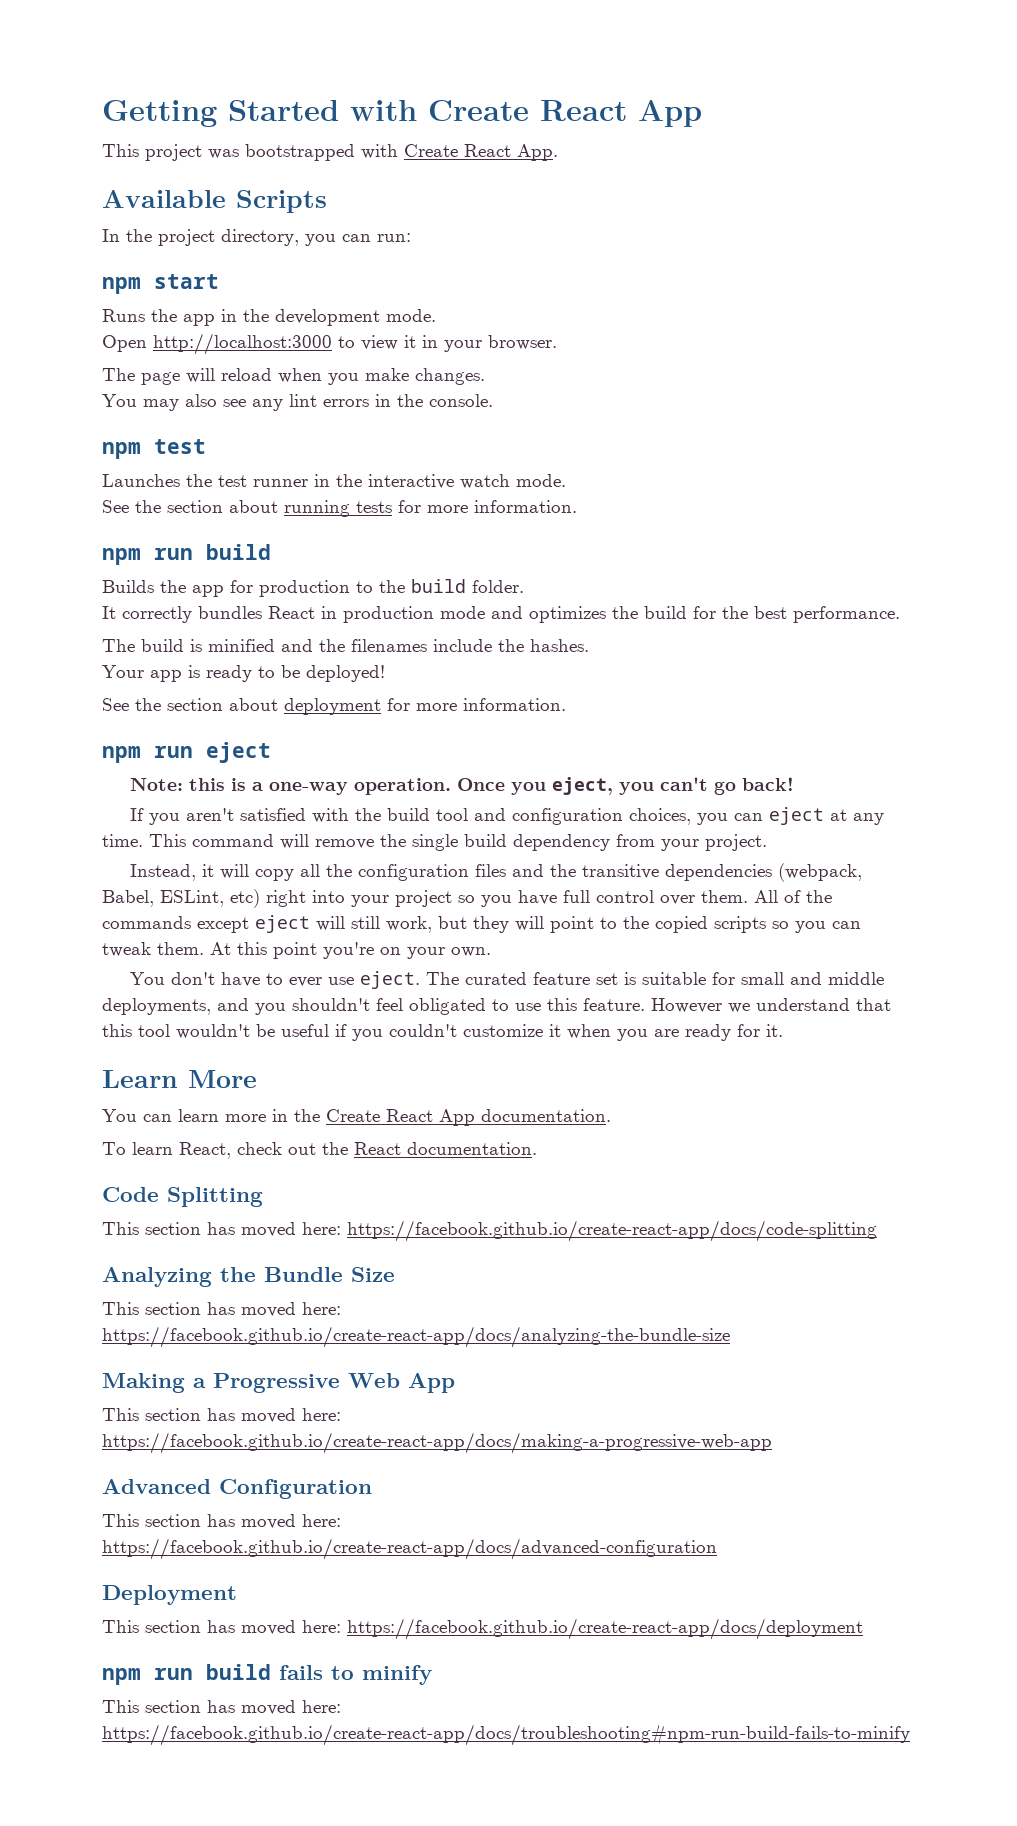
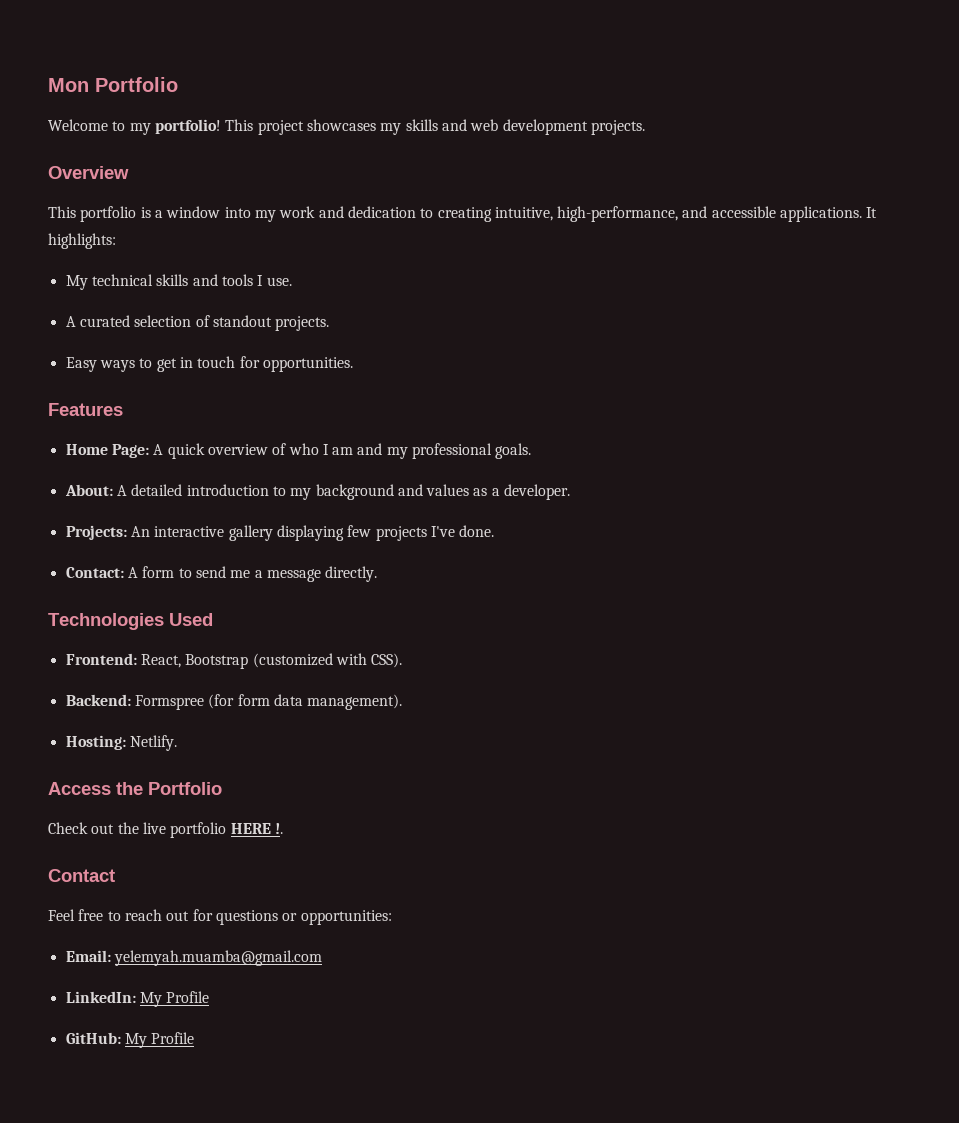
- Getting Started with Create React App
- This project was bootstrapped with Create React App.
- Available Scripts
- In the project directory, you can run:
- npm start
- Runs the app in the development mode.
- Open http://localhost:3000 to view it in your browser.
- The page will reload when you make changes.
- You may also see any lint errors in the console.
- npm test
- Launches the test runner in the interactive watch mode.
- See the section about running tests for more information.
- npm run build
- Builds the app for production to the build folder.
- It correctly bundles React in production mode and optimizes the build for the best performance.
- The build is minified and the filenames include the hashes.
- Your app is ready to be deployed!
- See the section about deployment for more information.
- npm run eject
- Note: this is a one-way operation. Once you eject, you can't go back!
- If you aren't satisfied with the build tool and configuration choices, you can eject at any time. This command will remove the single build dependency from your project.
- Instead, it will copy all the configuration files and the transitive dependencies (webpack, Babel, ESLint, etc) right into your project so you have full control over them. All of the commands except eject will still work, but they will point to the copied scripts so you can tweak them. At this point you're on your own.
- You don't have to ever use eject. The curated feature set is suitable for small and middle deployments, and you shouldn't feel obligated to use this feature. However we understand that this tool wouldn't be useful if you couldn't customize it when you are ready for it.
- Learn More
- You can learn more in the Create React App documentation.
- To learn React, check out the React documentation.
- Code Splitting
- This section has moved here: https://facebook.github.io/create-react-app/docs/code-splitting
- Analyzing the Bundle Size
- This section has moved here: https://facebook.github.io/create-react-app/docs/analyzing-the-bundle-size
- Making a Progressive Web App
- This section has moved here: https://facebook.github.io/create-react-app/docs/making-a-progressive-web-app
- Advanced Configuration
- This section has moved here: https://facebook.github.io/create-react-app/docs/advanced-configuration
- Deployment
- This section has moved here: https://facebook.github.io/create-react-app/docs/deployment
- npm run build fails to minify
- This section has moved here: https://facebook.github.io/create-react-app/docs/troubleshooting#npm-run-build-fails-to-minify
+ Mon Portfolio
+ Welcome to my portfolio! This project showcases my skills and web development projects.
+ Overview
+ This portfolio is a window into my work and dedication to creating intuitive, high-performance, and accessible applications. It highlights:
+ My technical skills and tools I use.
+ A curated selection of standout projects.
+ Easy ways to get in touch for opportunities.
+ Features
+ Home Page: A quick overview of who I am and my professional goals.
+ About: A detailed introduction to my background and values as a developer.
+ Projects: An interactive gallery displaying few projects I've done.
+ Contact: A form to send me a message directly.
+ Technologies Used
+ Frontend: React, Bootstrap (customized with CSS).
+ Backend: Formspree (for form data management).
+ Hosting: Netlify.
+ Access the Portfolio
+ Check out the live portfolio HERE !.
+ Contact
+ Feel free to reach out for questions or opportunities:
+ Email: yelemyah.muamba@gmail.com
+ LinkedIn: My Profile
+ GitHub: My Profile

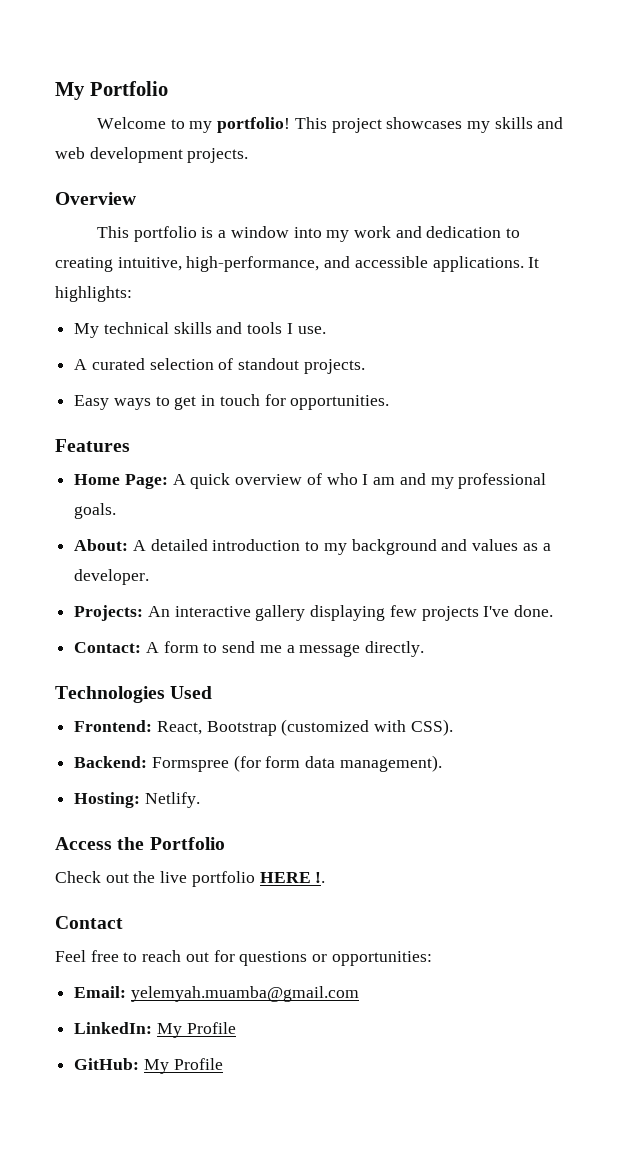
- Mon Portfolio
+ My Portfolio

